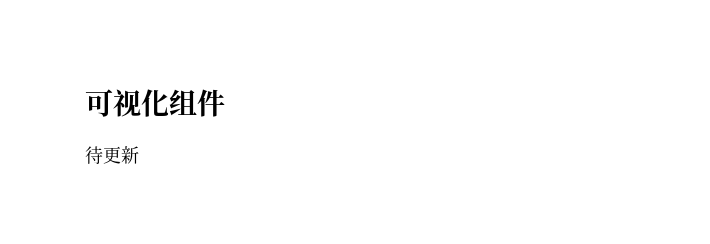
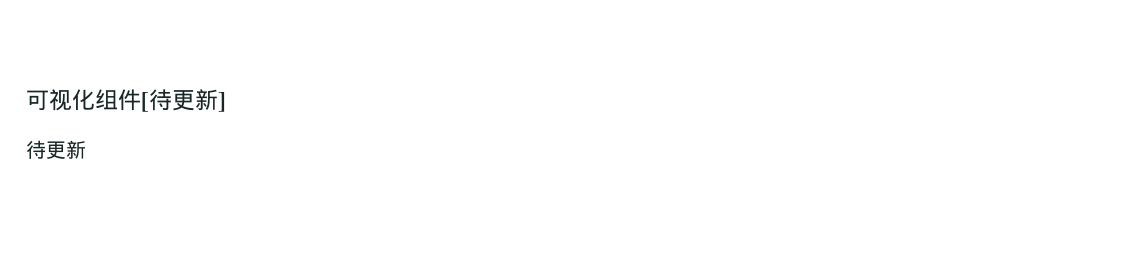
- 可视化组件
+ 可视化组件[待更新]

